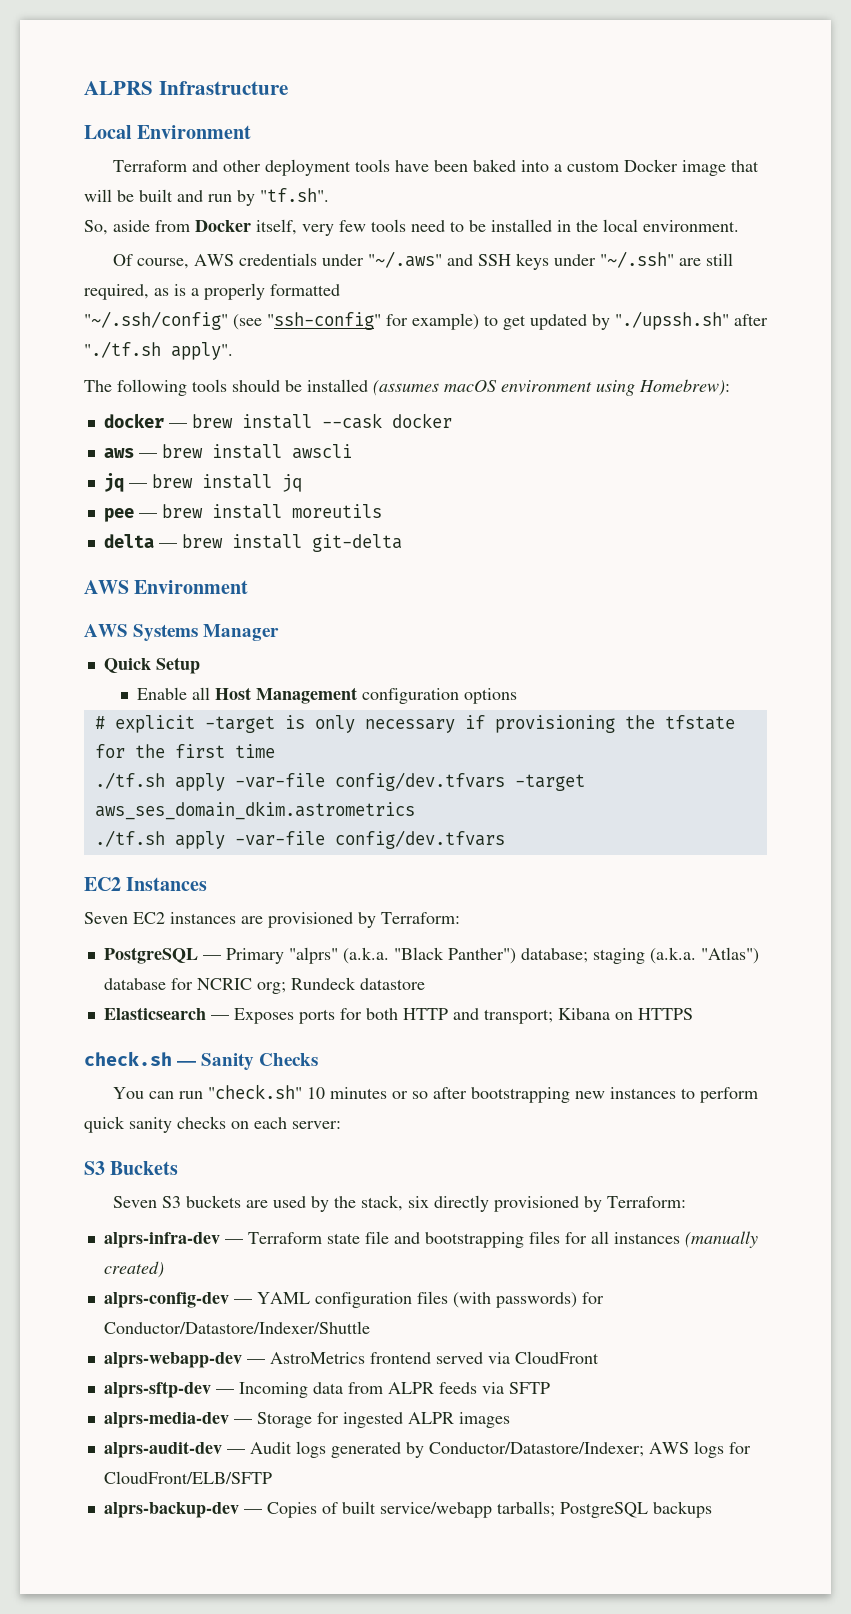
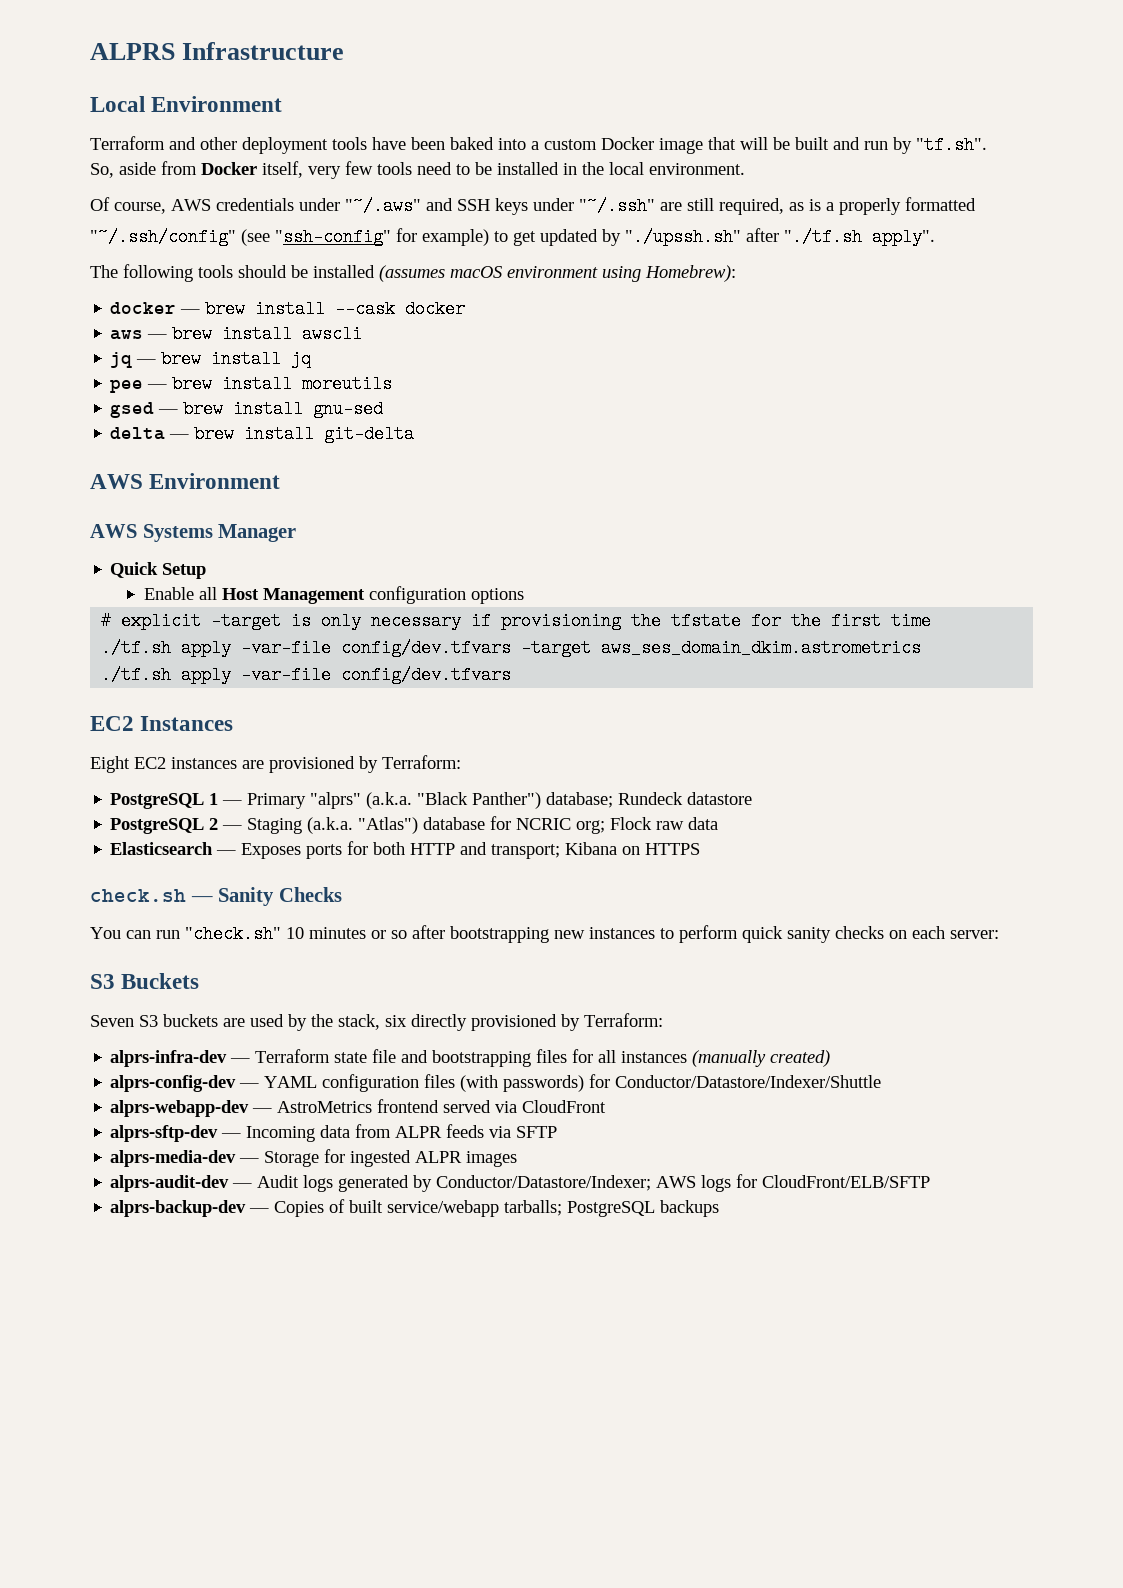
+ gsed — brew install gnu-sed
- Seven EC2 instances are provisioned by Terraform:
+ Eight EC2 instances are provisioned by Terraform:
- PostgreSQL — Primary "alprs" (a.k.a. "Black Panther") database; staging (a.k.a. "Atlas") database for NCRIC org; Rundeck datastore
+ PostgreSQL 1 — Primary "alprs" (a.k.a. "Black Panther") database; Rundeck datastore
+ PostgreSQL 2 — Staging (a.k.a. "Atlas") database for NCRIC org; Flock raw data

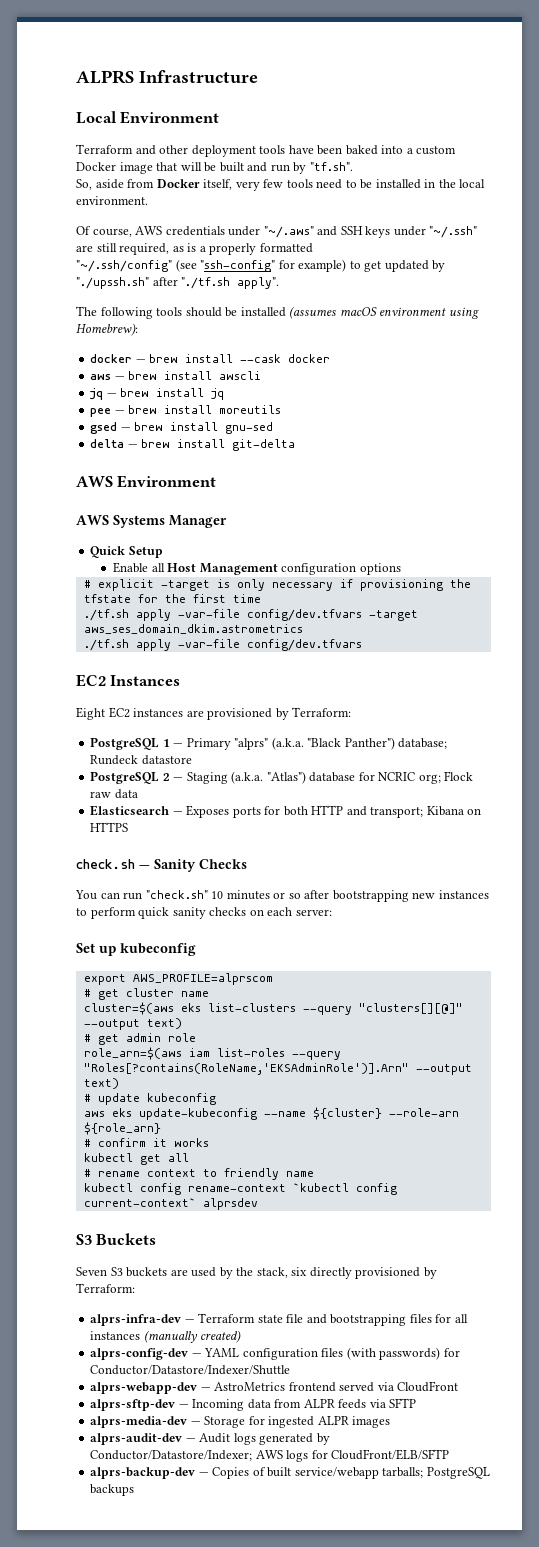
+ Set up kubeconfig
+ export AWS_PROFILE=alprscom
+ # get cluster name
+ cluster=$(aws eks list-clusters --query "clusters[][@]" --output text)
+ # get admin role
+ role_arn=$(aws iam list-roles --query "Roles[?contains(RoleName,'EKSAdminRole')].Arn" --output text)
+ # update kubeconfig
+ aws eks update-kubeconfig --name ${cluster} --role-arn ${role_arn}
+ # confirm it works
+ kubectl get all
+ # rename context to friendly name
+ kubectl config rename-context `kubectl config current-context` alprsdev

